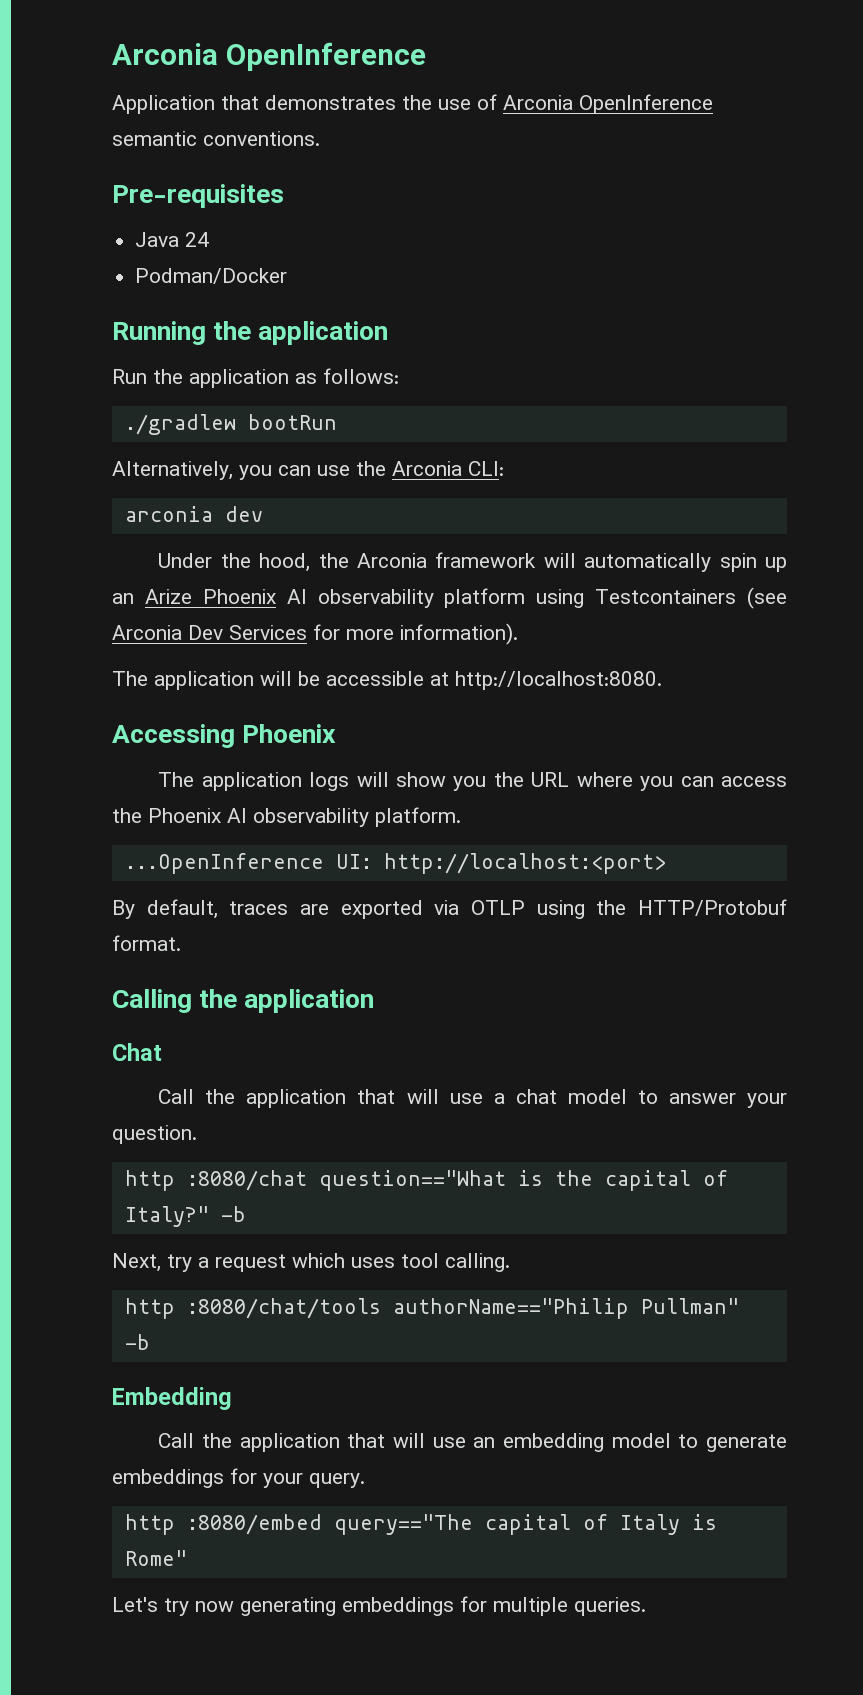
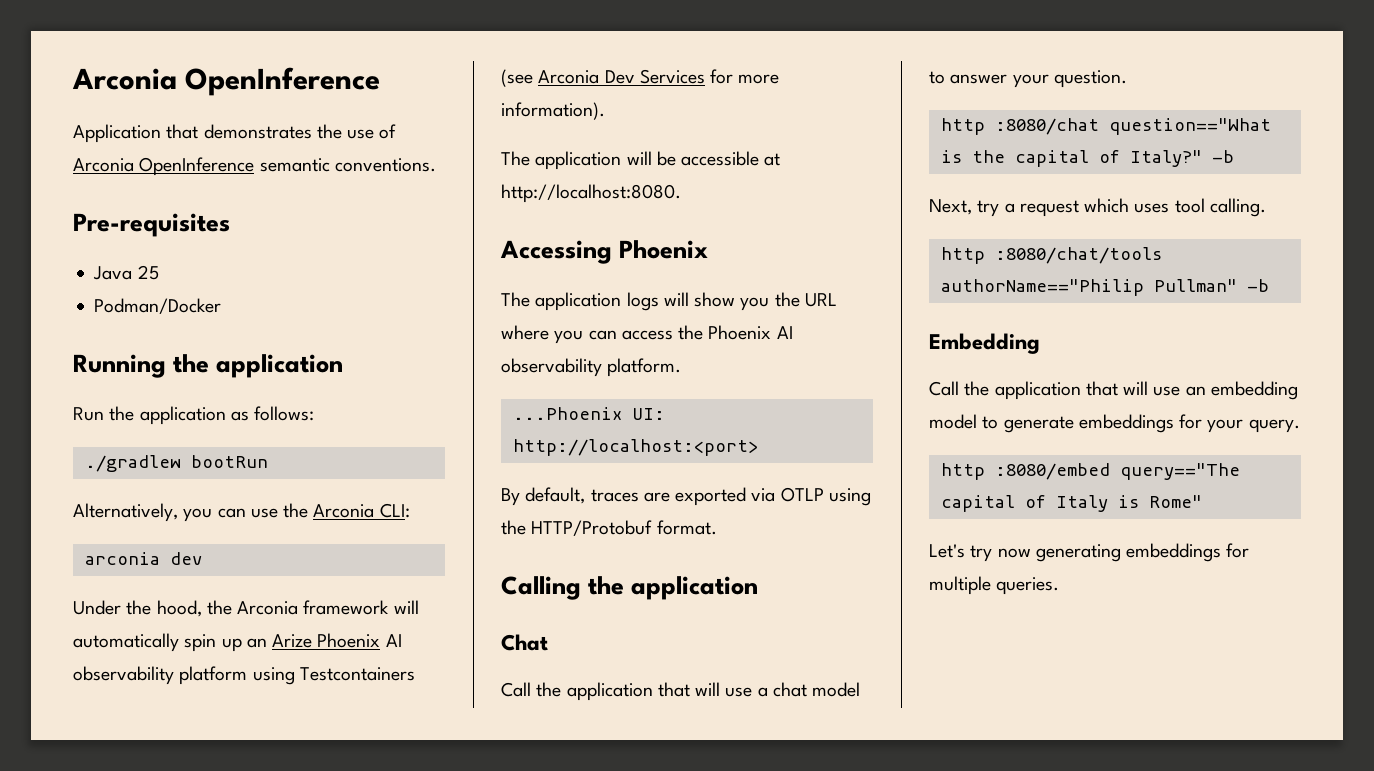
- Java 24
+ Java 25
- ...OpenInference UI: http://localhost:<port>
+ ...Phoenix UI: http://localhost:<port>

